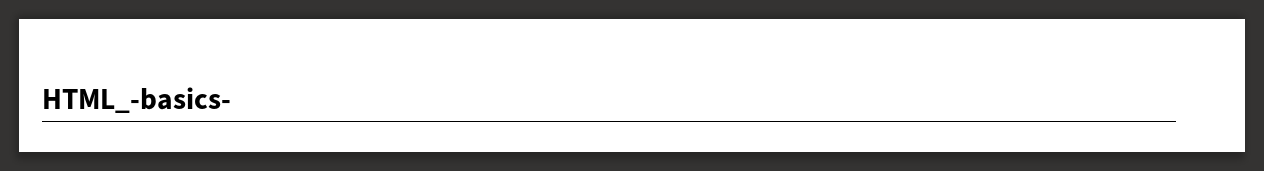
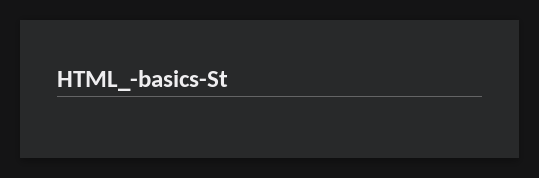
- HTML_-basics-
+ HTML_-basics-St

